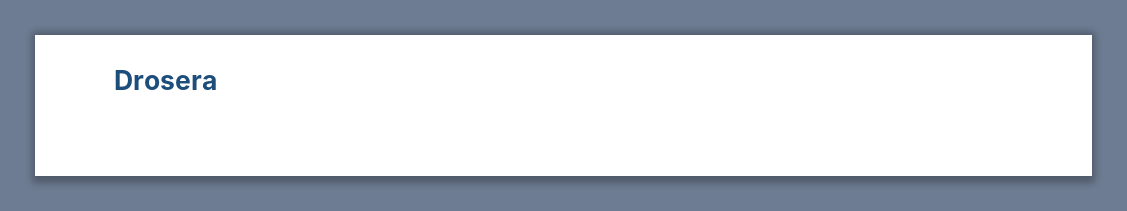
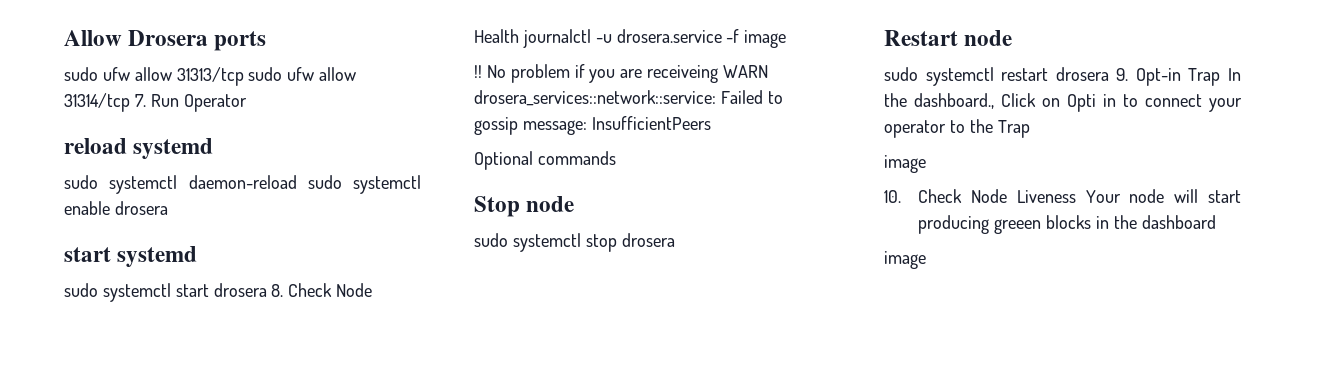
- Drosera
+ Allow Drosera ports
+ sudo ufw allow 31313/tcp sudo ufw allow 31314/tcp 7. Run Operator
+ reload systemd
+ sudo systemctl daemon-reload sudo systemctl enable drosera
+ start systemd
+ sudo systemctl start drosera 8. Check Node Health journalctl -u drosera.service -f image
+ !! No problem if you are receiveing WARN drosera_services::network::service: Failed to gossip message: InsufficientPeers
+ Optional commands
+ Stop node
+ sudo systemctl stop drosera
+ Restart node
+ sudo systemctl restart drosera 9. Opt-in Trap In the dashboard., Click on Opti in to connect your operator to the Trap
+ image
+ 10. Check Node Liveness Your node will start producing greeen blocks in the dashboard
+ image

